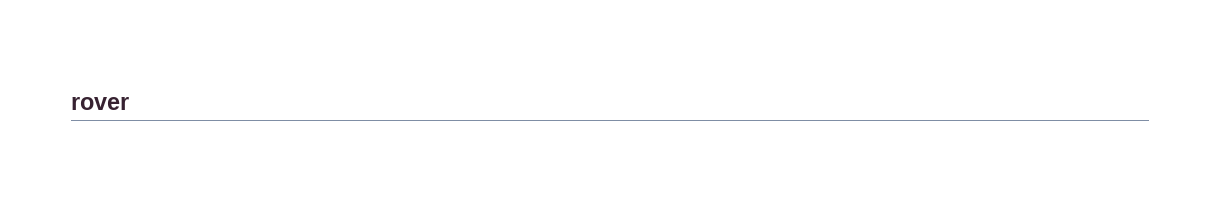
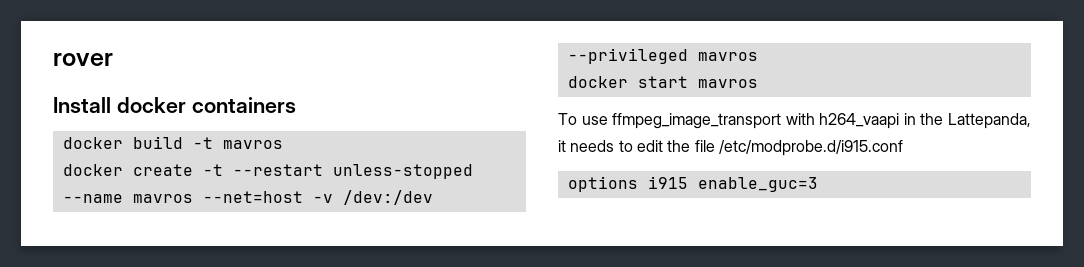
+ Install docker containers
+ docker build -t mavros
+ docker create -t --restart unless-stopped --name mavros --net=host -v /dev:/dev --privileged mavros
+ docker start mavros
+ To use ffmpeg_image_transport with h264_vaapi in the Lattepanda, it needs to edit the file /etc/modprobe.d/i915.conf
+ options i915 enable_guc=3

